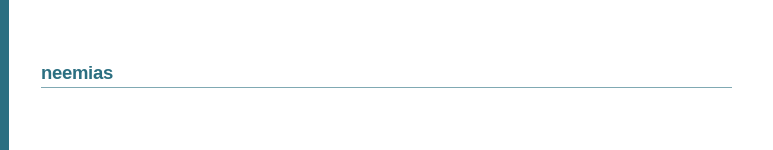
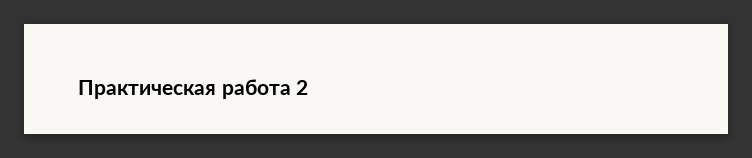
- neemias
+ Практическая работа 2

